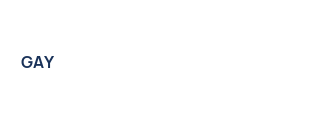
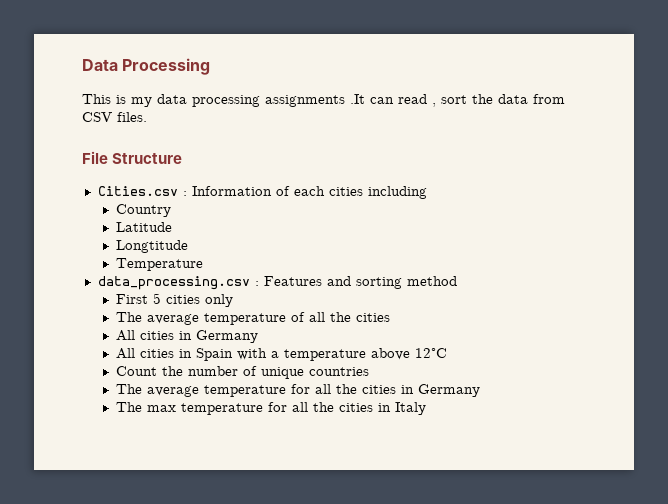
- GAY
+ Data Processing
+ This is my data processing assignments .It can read , sort the data from CSV files.
+ File Structure
+ Cities.csv : Information of each cities including
+ Country
+ Latitude
+ Longtitude
+ Temperature
+ data_processing.csv : Features and sorting method
+ First 5 cities only
+ The average temperature of all the cities
+ All cities in Germany
+ All cities in Spain with a temperature above 12°C
+ Count the number of unique countries
+ The average temperature for all the cities in Germany
+ The max temperature for all the cities in Italy

